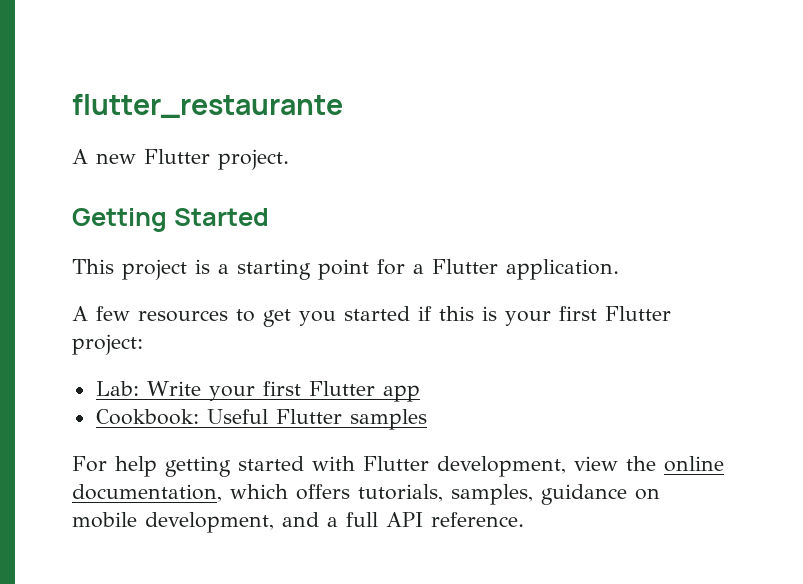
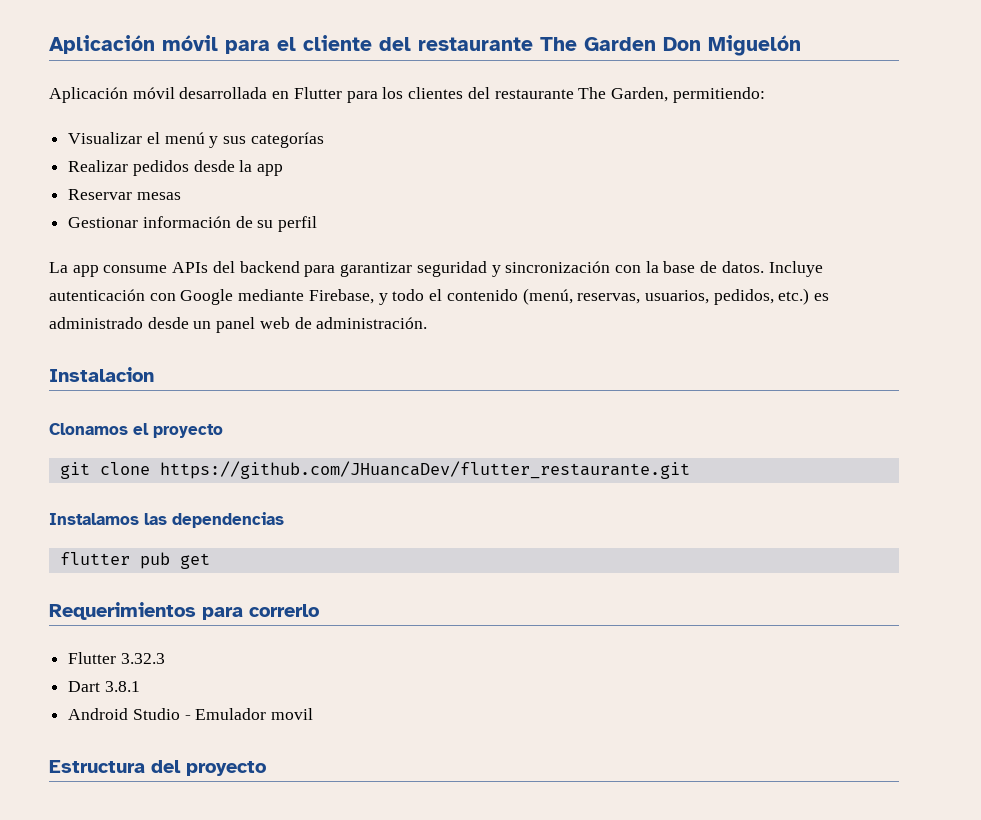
- flutter_restaurante
- A new Flutter project.
- Getting Started
- This project is a starting point for a Flutter application.
- A few resources to get you started if this is your first Flutter project:
- Lab: Write your first Flutter app
- Cookbook: Useful Flutter samples
- For help getting started with Flutter development, view the online documentation, which offers tutorials, samples, guidance on mobile development, and a full API reference.
+ Aplicación móvil para el cliente del restaurante The Garden Don Miguelón
+ Aplicación móvil desarrollada en Flutter para los clientes del restaurante The Garden, permitiendo:
+ Visualizar el menú y sus categorías
+ Realizar pedidos desde la app
+ Reservar mesas
+ Gestionar información de su perfil
+ La app consume APIs del backend para garantizar seguridad y sincronización con la base de datos. Incluye autenticación con Google mediante Firebase, y todo el contenido (menú, reservas, usuarios, pedidos, etc.) es administrado desde un panel web de administración.
+ Instalacion
+ Clonamos el proyecto
+ git clone https://github.com/JHuancaDev/flutter_restaurante.git
+ Instalamos las dependencias
+ flutter pub get
+ Requerimientos para correrlo
+ Flutter 3.32.3
+ Dart 3.8.1
+ Android Studio - Emulador movil
+ Estructura del proyecto

